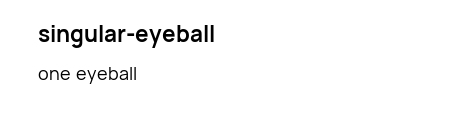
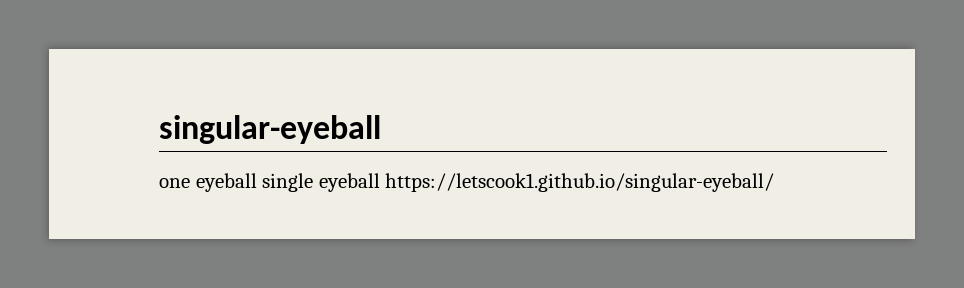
- one eyeball
+ one eyeball single eyeball https://letscook1.github.io/singular-eyeball/

